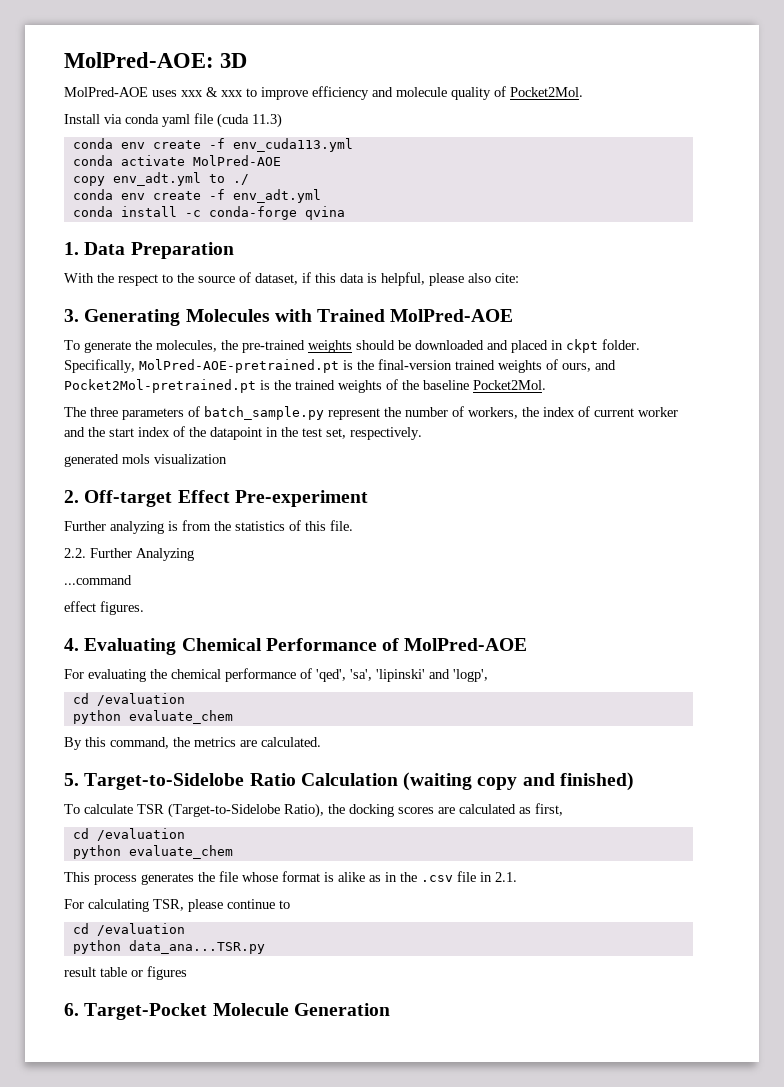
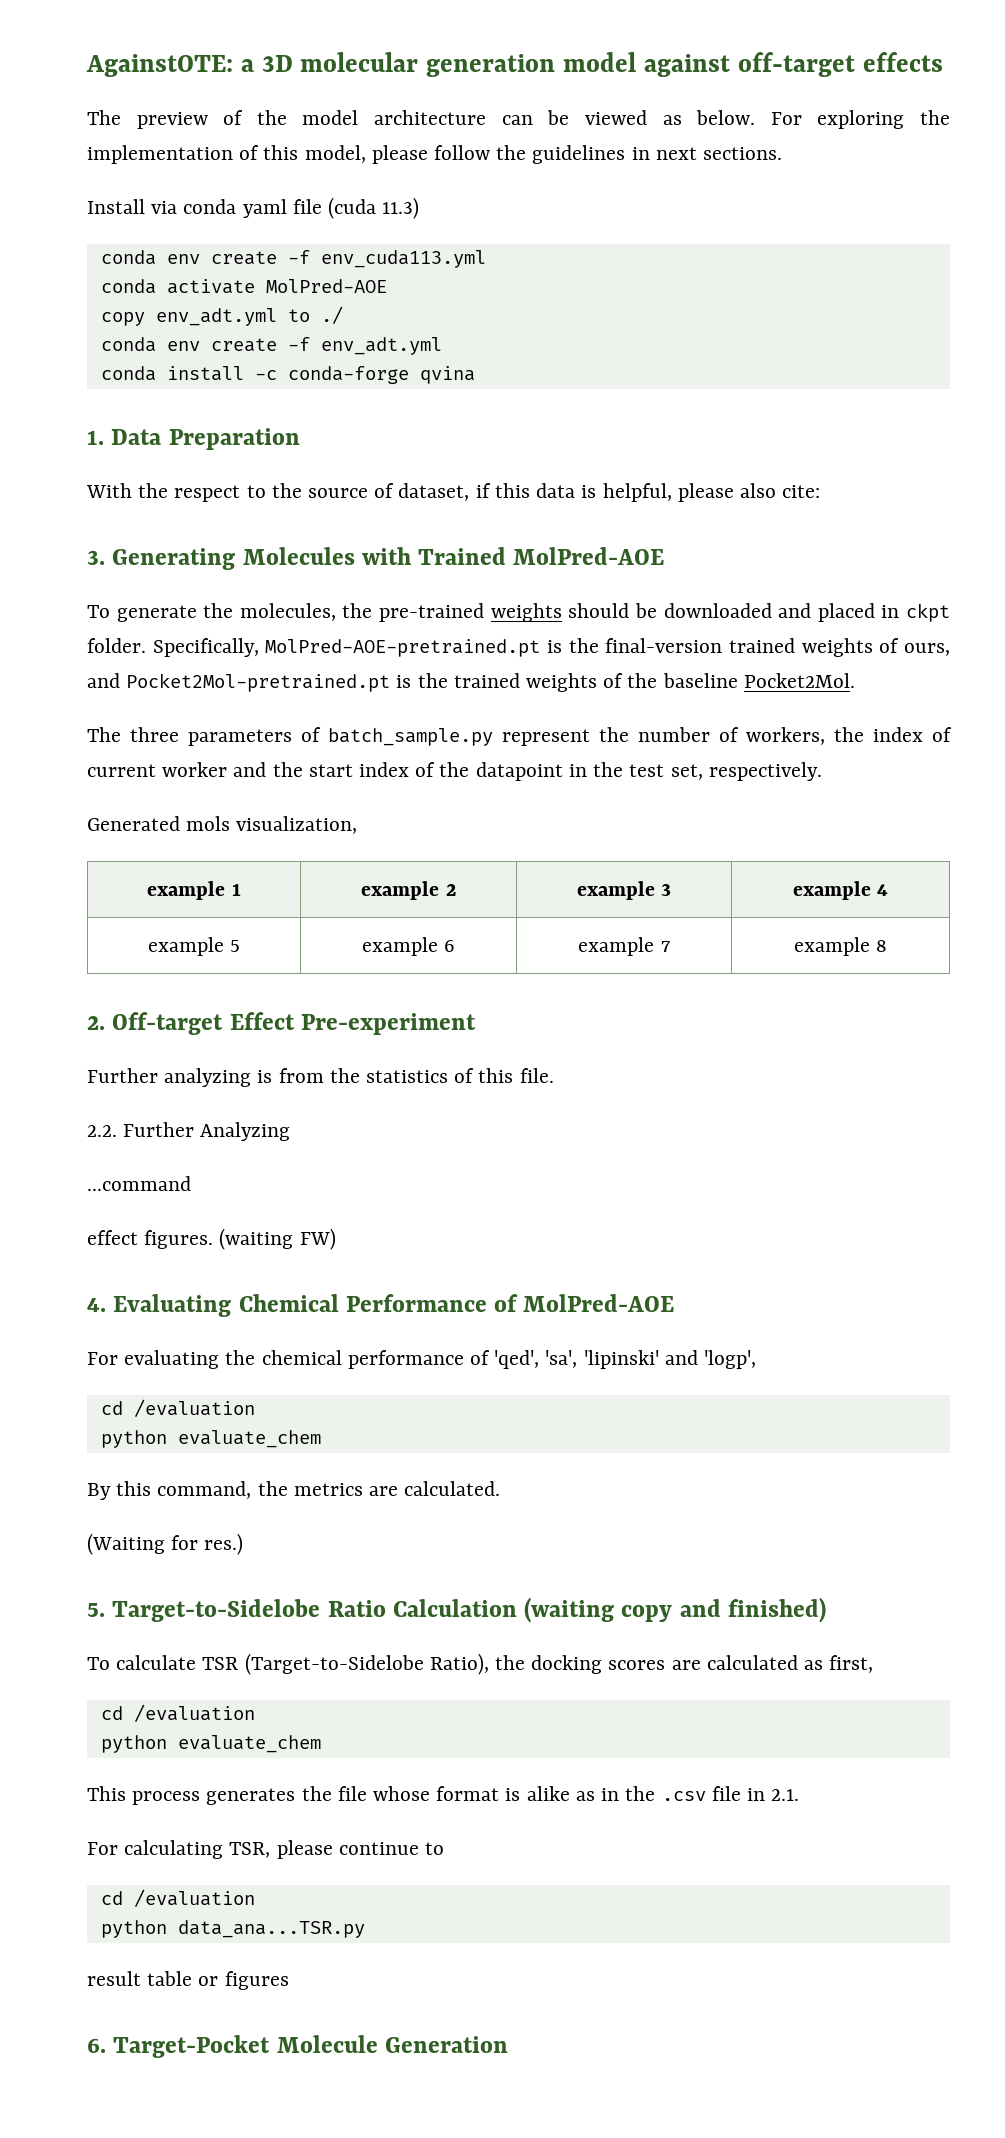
- MolPred-AOE: 3D
- MolPred-AOE uses xxx & xxx to improve efficiency and molecule quality of Pocket2Mol.
+ AgainstOTE: a 3D molecular generation model against off-target effects
+ The preview of the model architecture can be viewed as below. For exploring the implementation of this model, please follow the guidelines in next sections.
- generated mols visualization
+ Generated mols visualization,
+ example 1 | example 2 | example 3 | example 4
+ example 5 | example 6 | example 7 | example 8
+ (waiting FW)
+ (Waiting for res.)

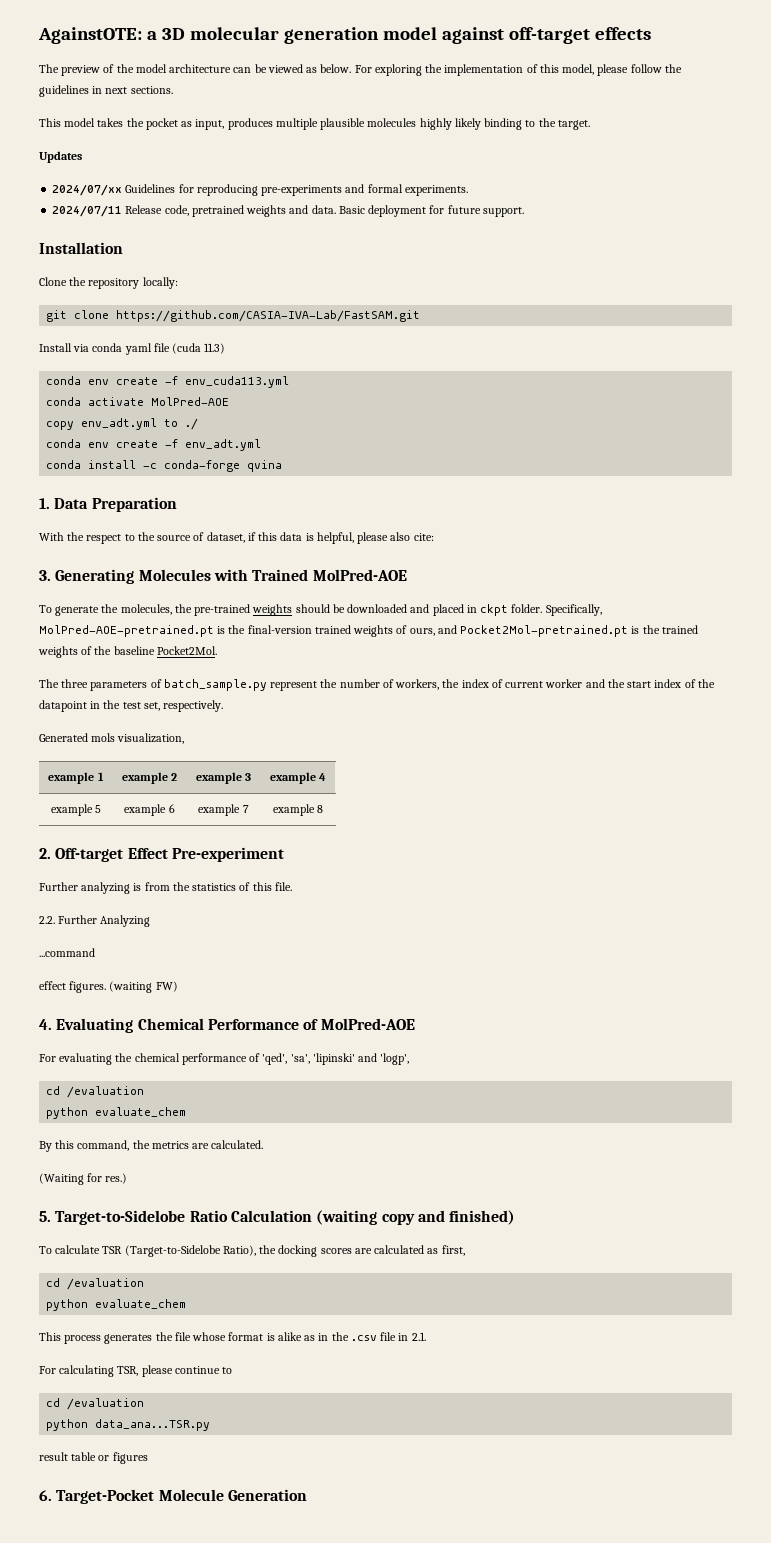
+ This model takes the pocket as input, produces multiple plausible molecules highly likely binding to the target.
+ Updates
+ 2024/07/xx Guidelines for reproducing pre-experiments and formal experiments.
+ 2024/07/11 Release code, pretrained weights and data. Basic deployment for future support.
+ Installation
+ Clone the repository locally:
+ git clone https://github.com/CASIA-IVA-Lab/FastSAM.git

